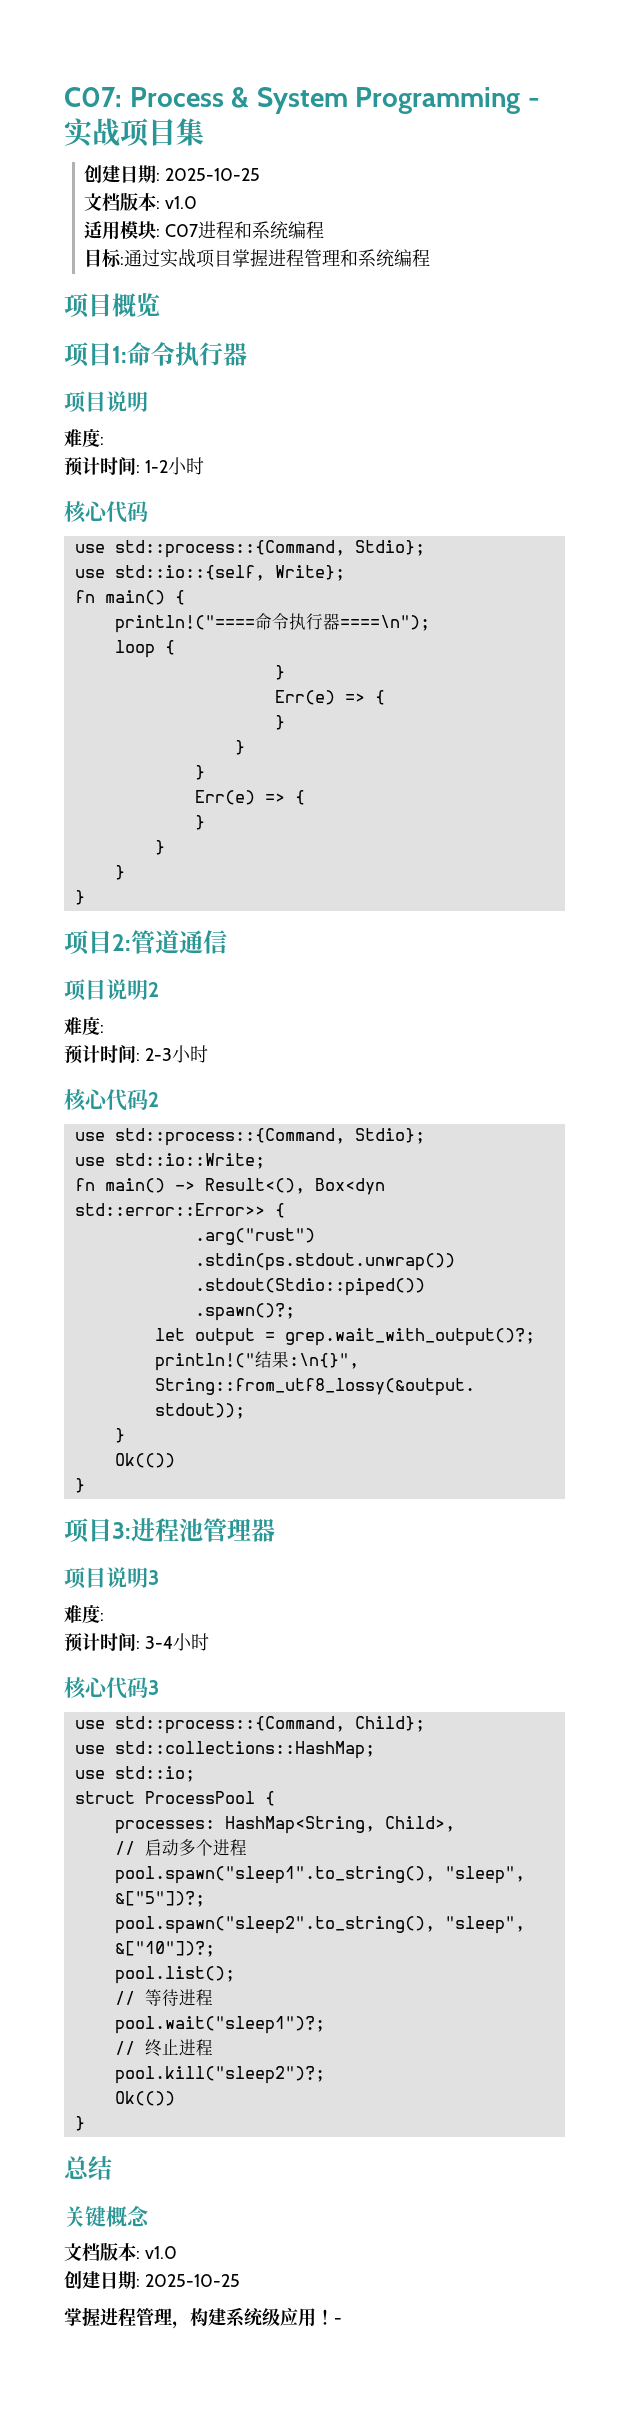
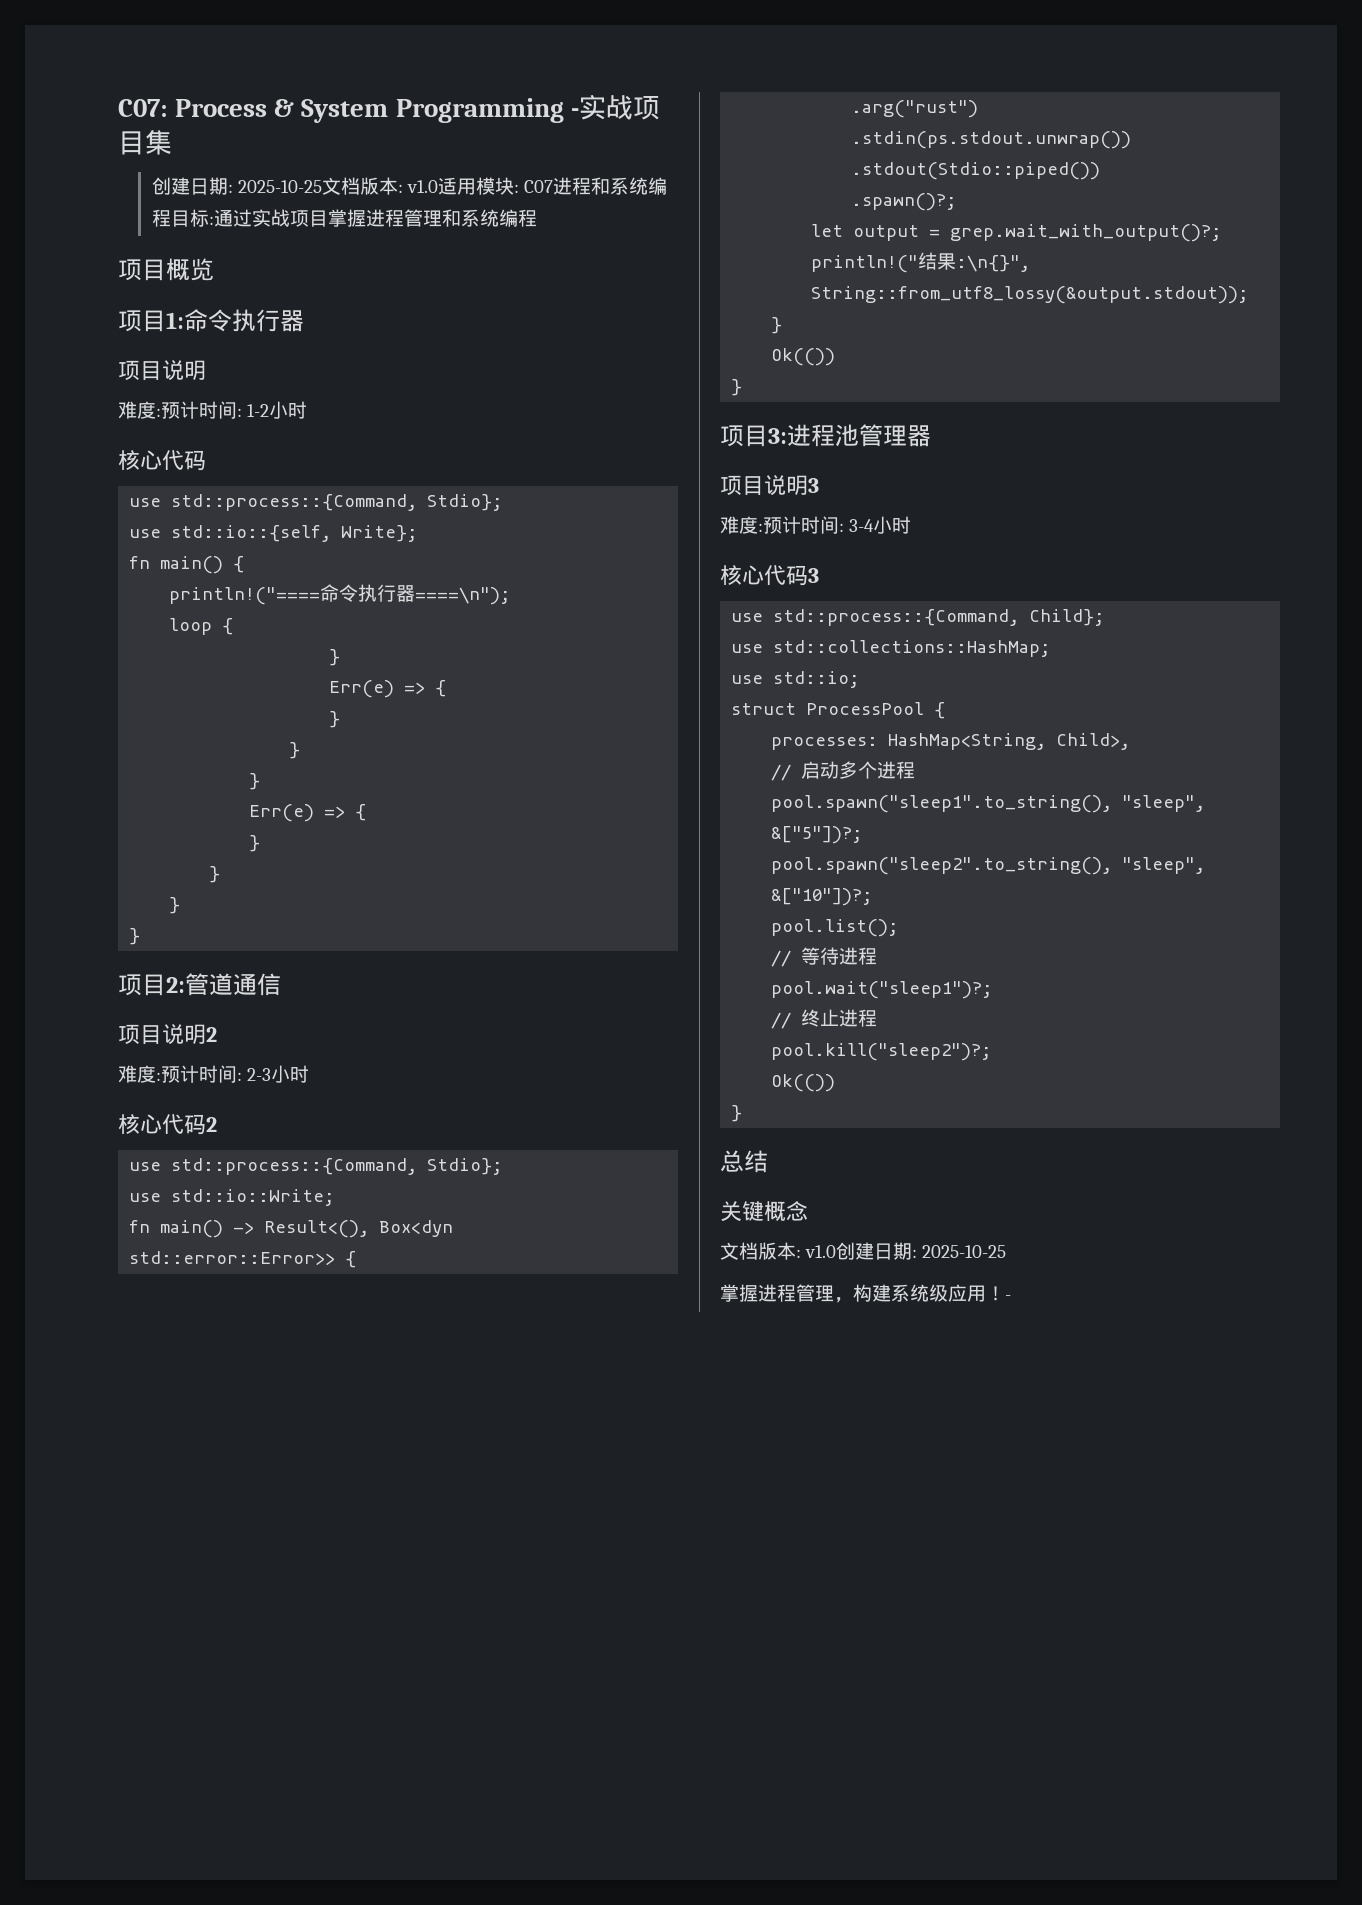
  C07: Process & System Programming -实战项目集
- 创建日期: 2025-10-25
- 文档版本: v1.0
- 适用模块: C07进程和系统编程
- 目标:通过实战项目掌握进程管理和系统编程
+ 创建日期: 2025-10-25文档版本: v1.0适用模块: C07进程和系统编程目标:通过实战项目掌握进程管理和系统编程
  项目1:命令执行器
  项目说明
- 难度:
- 预计时间: 1-2小时
+ 难度:预计时间: 1-2小时
  项目说明2
- 难度:
- 预计时间: 2-3小时
+ 难度:预计时间: 2-3小时
  项目说明3
- 难度:
- 预计时间: 3-4小时
+ 难度:预计时间: 3-4小时
  关键概念
- 文档版本: v1.0
- 创建日期: 2025-10-25
+ 文档版本: v1.0创建日期: 2025-10-25

